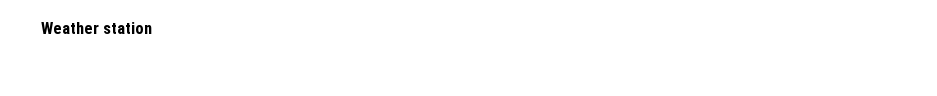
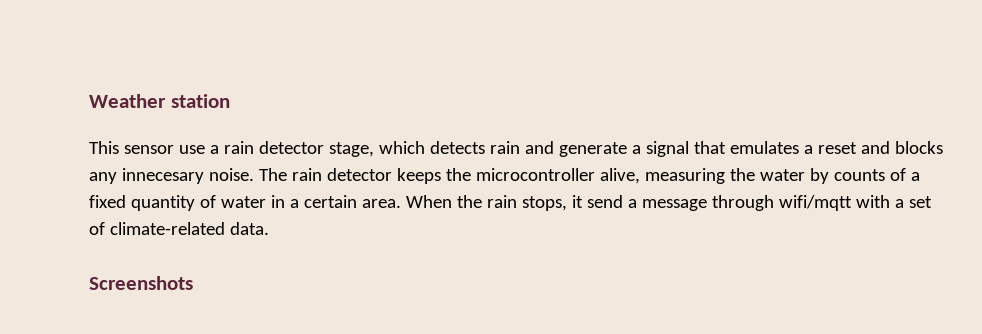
+ This sensor use a rain detector stage, which detects rain and generate a signal that emulates a reset and blocks any innecesary noise. The rain detector keeps the microcontroller alive, measuring the water by counts of a fixed quantity of water in a certain area. When the rain stops, it send a message through wifi/mqtt with a set of climate-related data.
+ Screenshots

